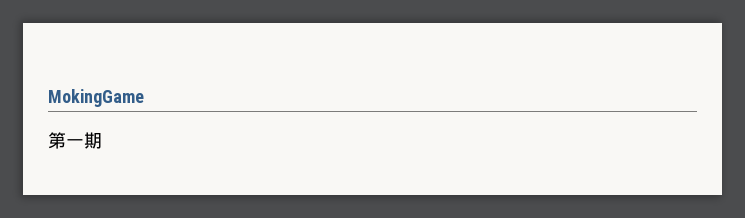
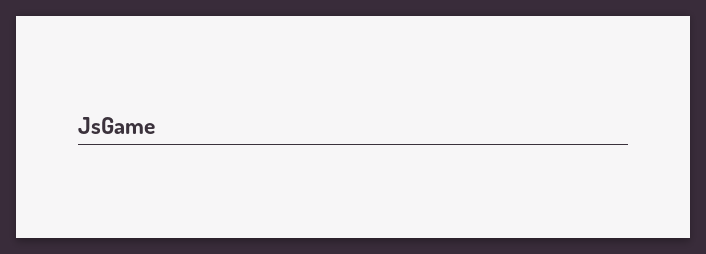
- MokingGame
- 第一期
+ JsGame

